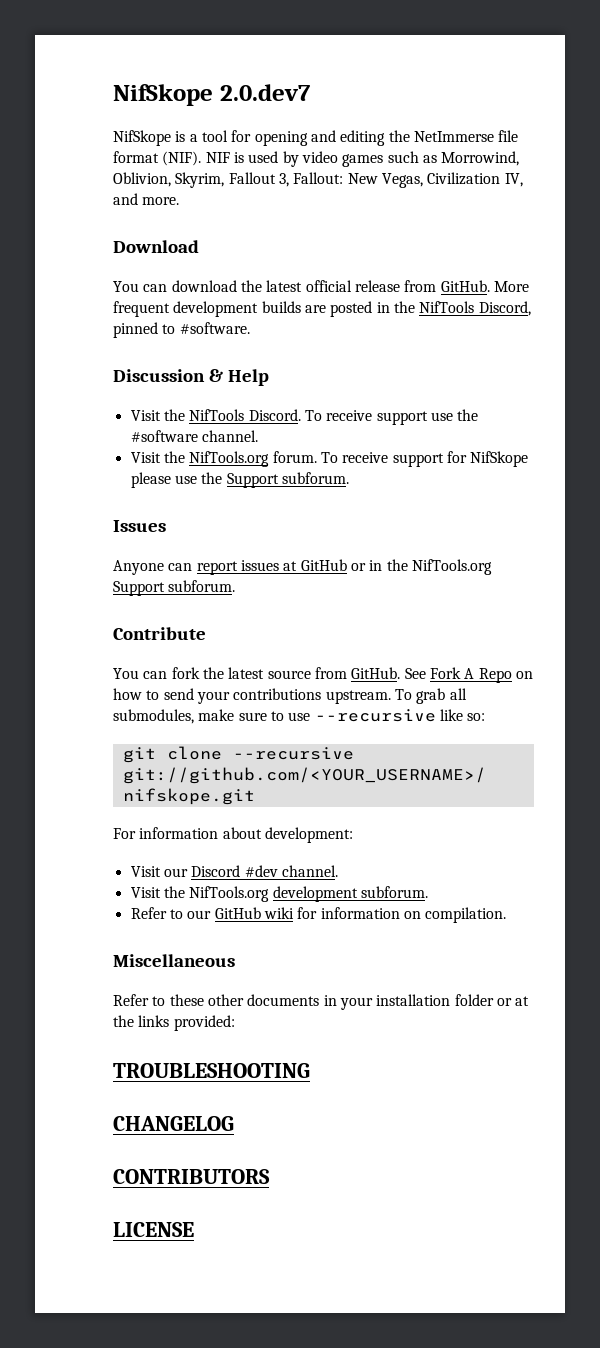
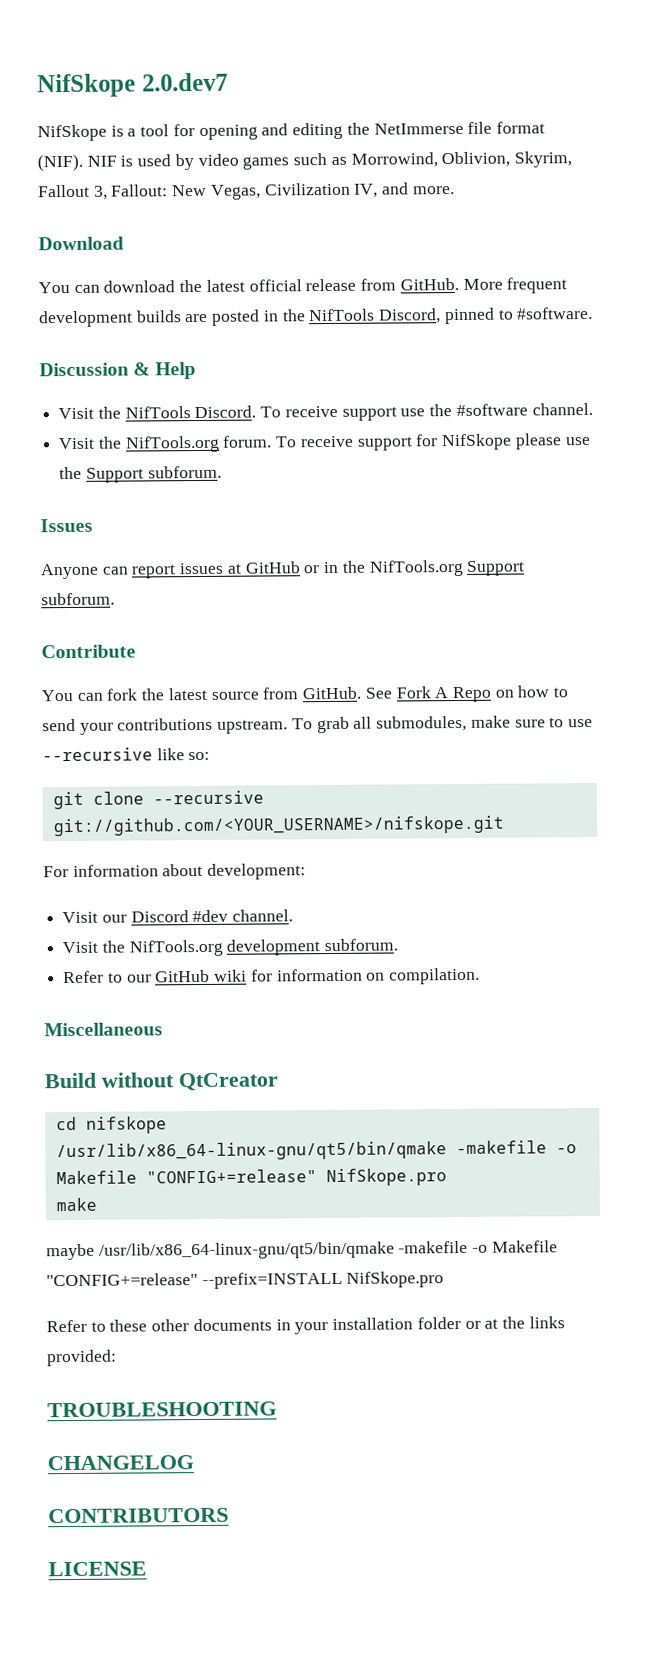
+ Build without QtCreator
+ cd nifskope
+ /usr/lib/x86_64-linux-gnu/qt5/bin/qmake -makefile -o Makefile "CONFIG+=release" NifSkope.pro
+ make
+ maybe /usr/lib/x86_64-linux-gnu/qt5/bin/qmake -makefile -o Makefile "CONFIG+=release" --prefix=INSTALL NifSkope.pro

